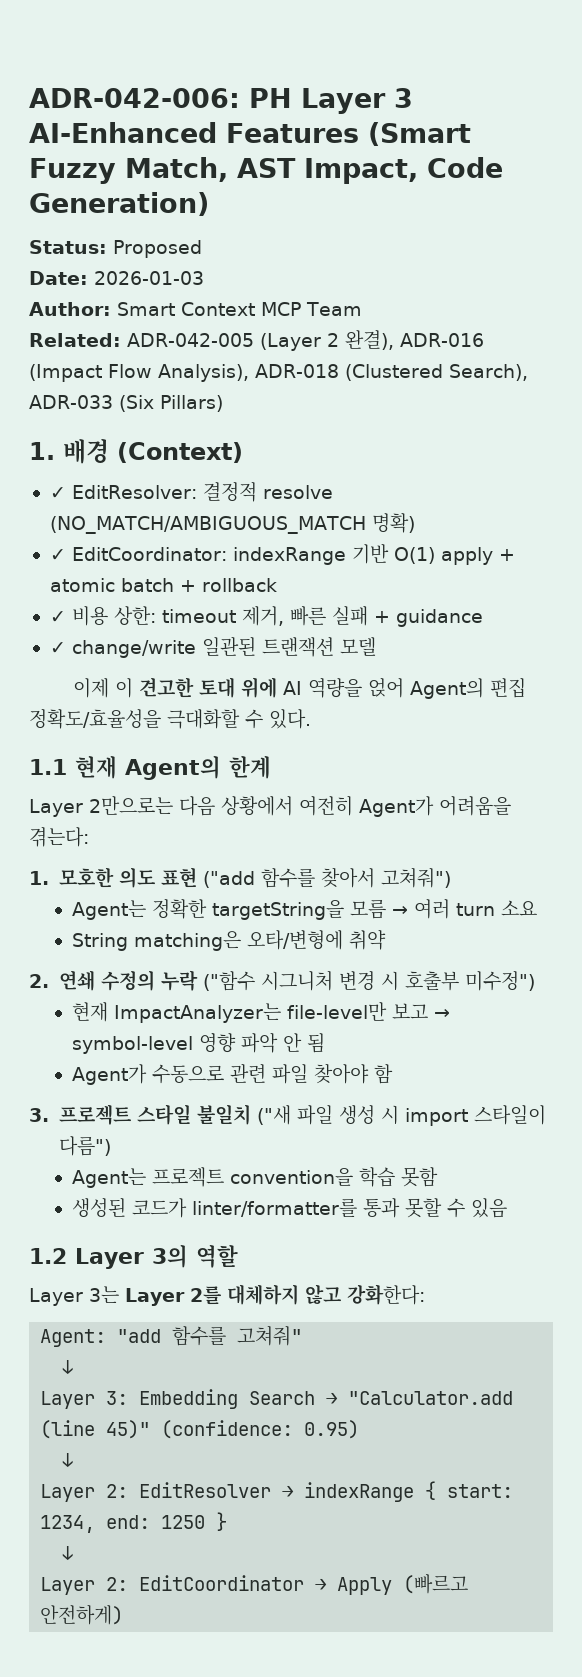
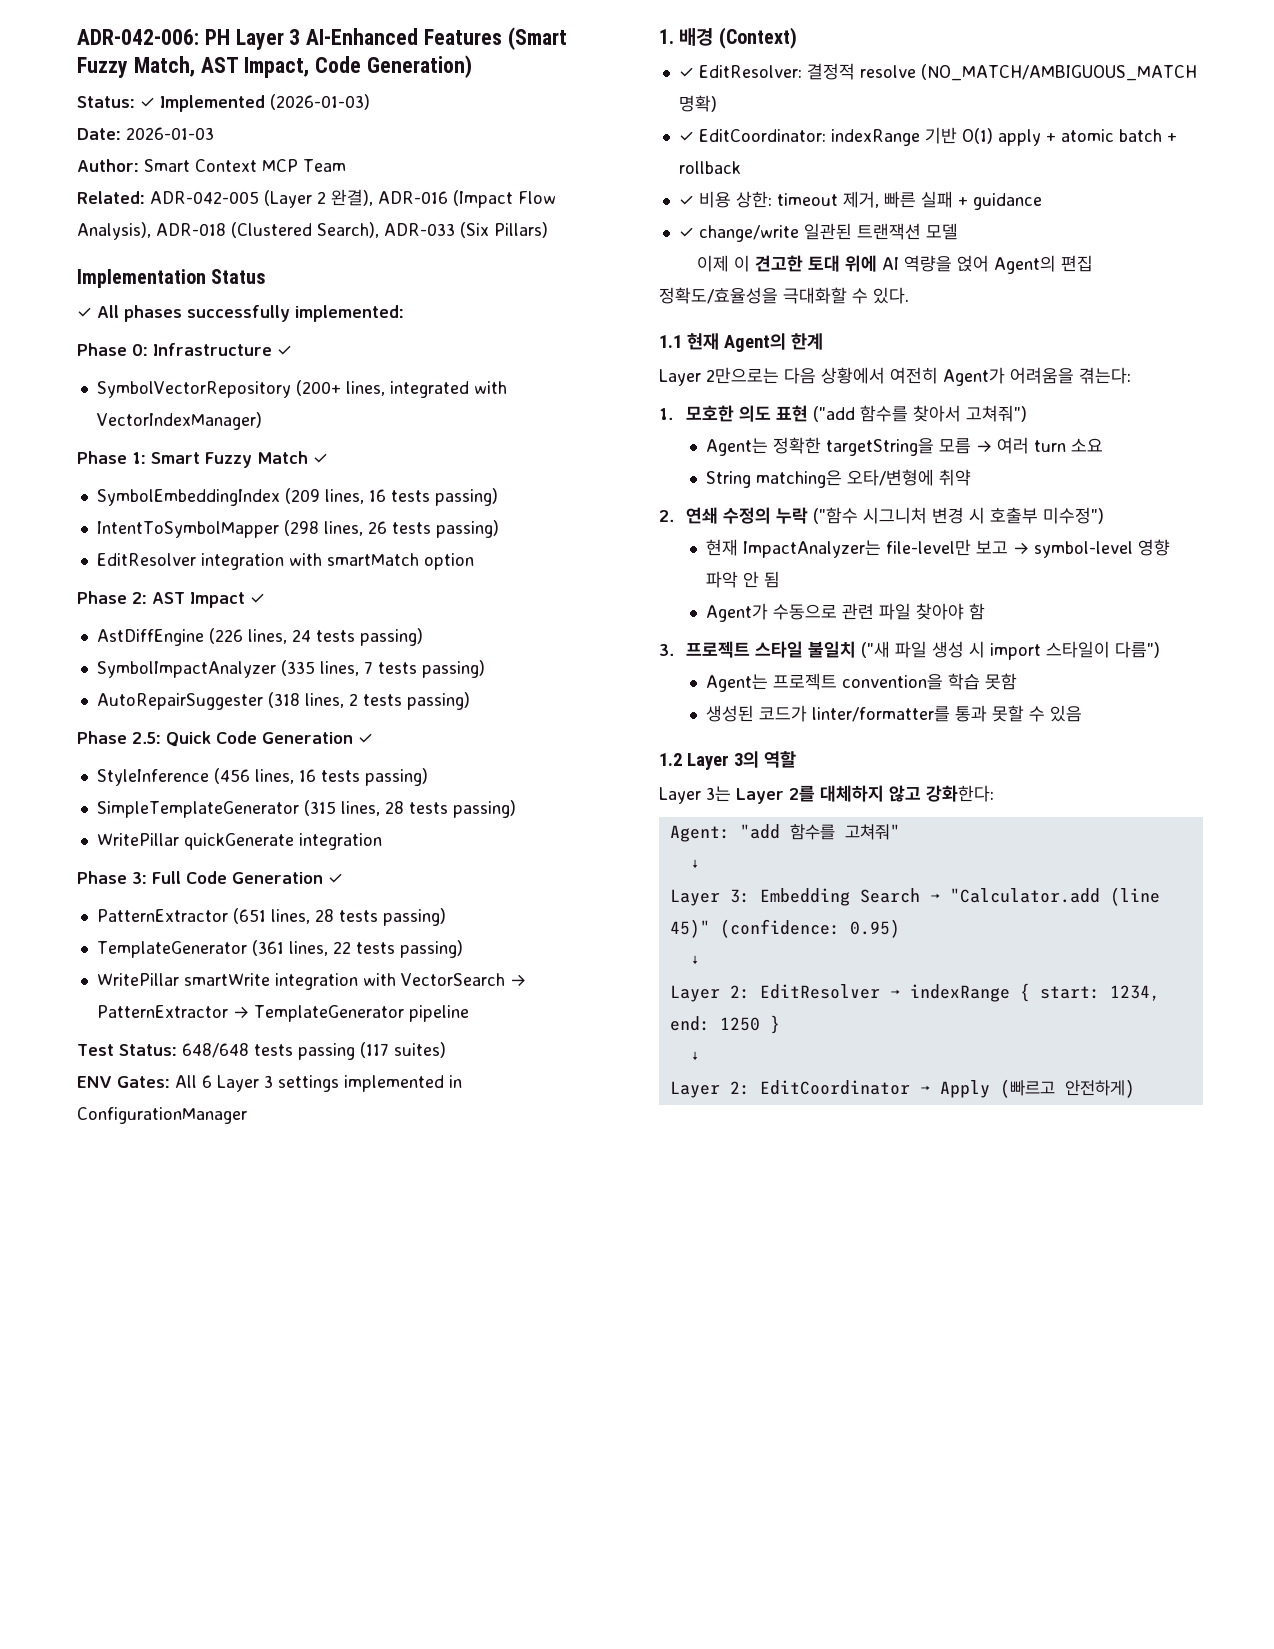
- Status: Proposed
+ Status: ✓ Implemented (2026-01-03)
+ Implementation Status
+ ✓ All phases successfully implemented:
+ Phase 0: Infrastructure ✓
+ SymbolVectorRepository (200+ lines, integrated with VectorIndexManager)
+ Phase 1: Smart Fuzzy Match ✓
+ SymbolEmbeddingIndex (209 lines, 16 tests passing)
+ IntentToSymbolMapper (298 lines, 26 tests passing)
+ EditResolver integration with smartMatch option
+ Phase 2: AST Impact ✓
+ AstDiffEngine (226 lines, 24 tests passing)
+ SymbolImpactAnalyzer (335 lines, 7 tests passing)
+ AutoRepairSuggester (318 lines, 2 tests passing)
+ Phase 2.5: Quick Code Generation ✓
+ StyleInference (456 lines, 16 tests passing)
+ SimpleTemplateGenerator (315 lines, 28 tests passing)
+ WritePillar quickGenerate integration
+ Phase 3: Full Code Generation ✓
+ PatternExtractor (651 lines, 28 tests passing)
+ TemplateGenerator (361 lines, 22 tests passing)
+ WritePillar smartWrite integration with VectorSearch → PatternExtractor → TemplateGenerator pipeline
+ Test Status: 648/648 tests passing (117 suites)
+ ENV Gates: All 6 Layer 3 settings implemented in ConfigurationManager

